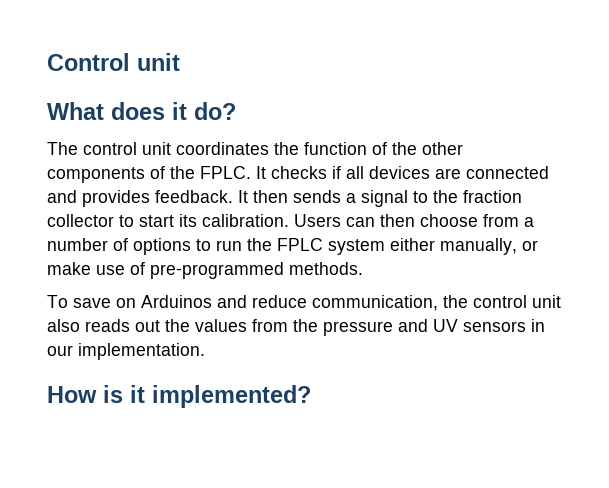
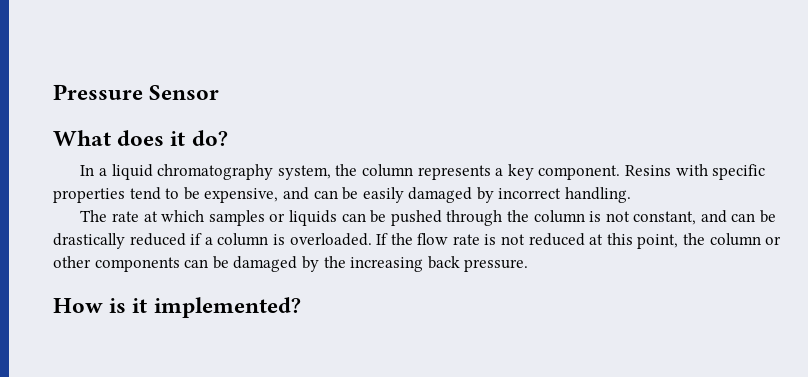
- Control unit
+ Pressure Sensor
- The control unit coordinates the function of the other components of the FPLC. It checks if all devices are connected and provides feedback. It then sends a signal to the fraction collector to start its calibration. Users can then choose from a number of options to run the FPLC system either manually, or make use of pre-programmed methods.
- To save on Arduinos and reduce communication, the control unit also reads out the values from the pressure and UV sensors in our implementation.
+ In a liquid chromatography system, the column represents a key component. Resins with specific properties tend to be expensive, and can be easily damaged by incorrect handling.
+ The rate at which samples or liquids can be pushed through the column is not constant, and can be drastically reduced if a column is overloaded. If the flow rate is not reduced at this point, the column or other components can be damaged by the increasing back pressure.

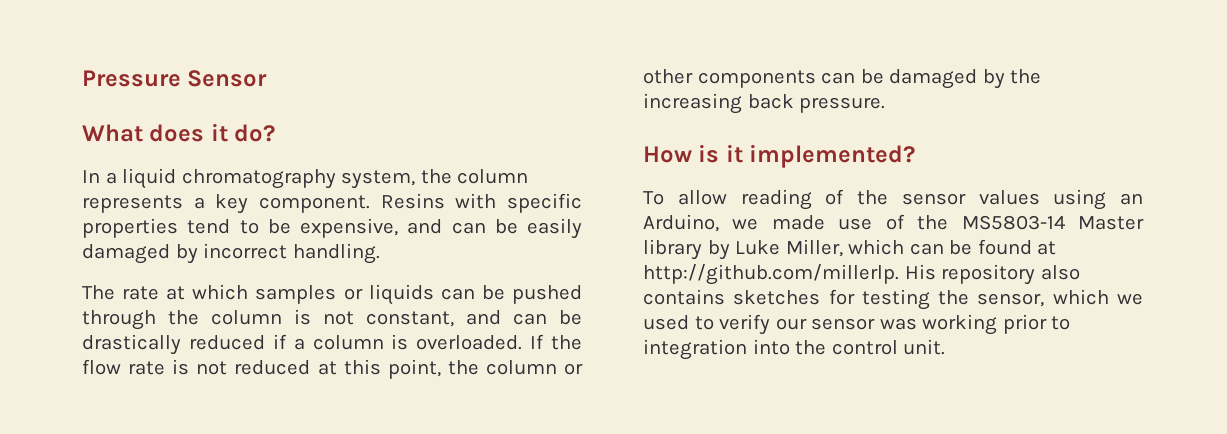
+ To allow reading of the sensor values using an Arduino, we made use of the MS5803-14 Master library by Luke Miller, which can be found at http://github.com/millerlp. His repository also contains sketches for testing the sensor, which we used to verify our sensor was working prior to integration into the control unit.

